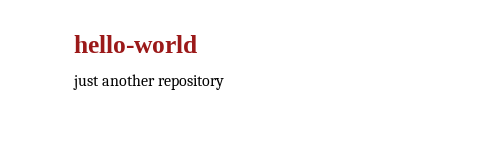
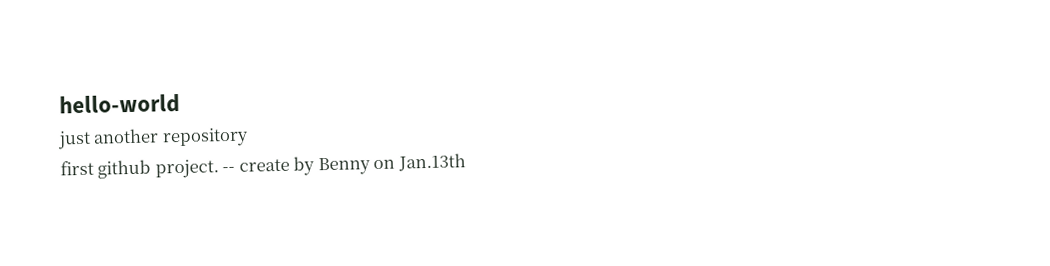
+ first github project. -- create by Benny on Jan.13th

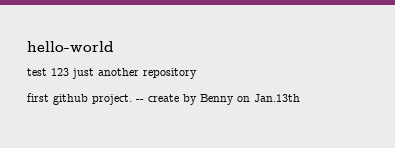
- just another repository
+ test 123 just another repository

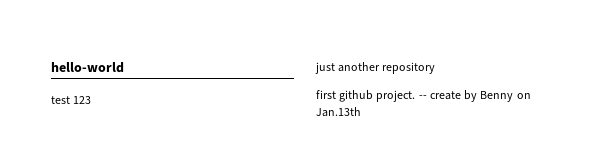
- test 123 just another repository
+ test 123
+ just another repository

